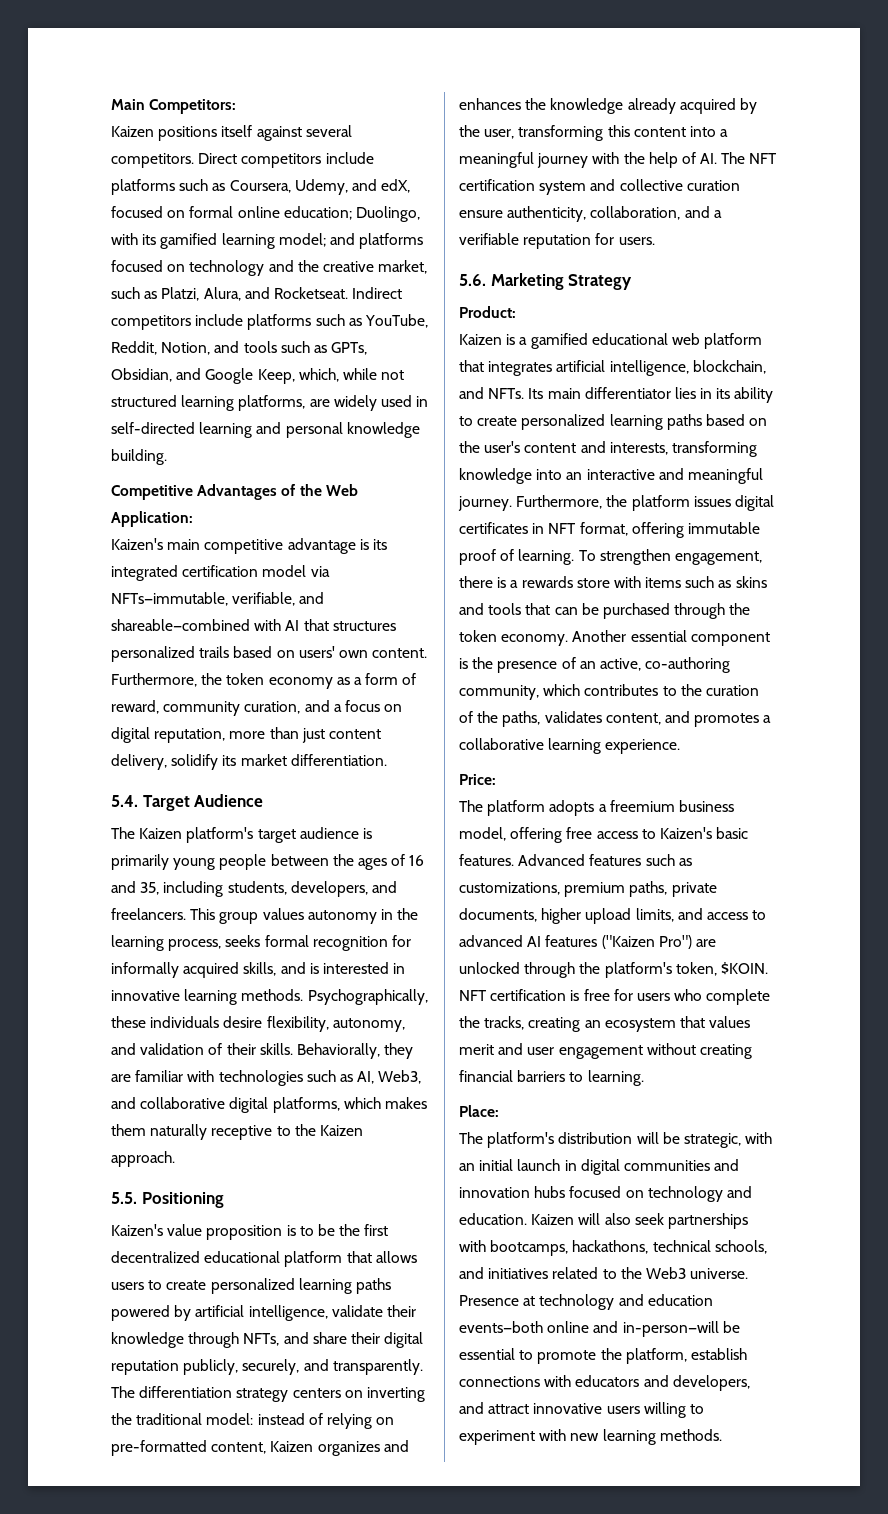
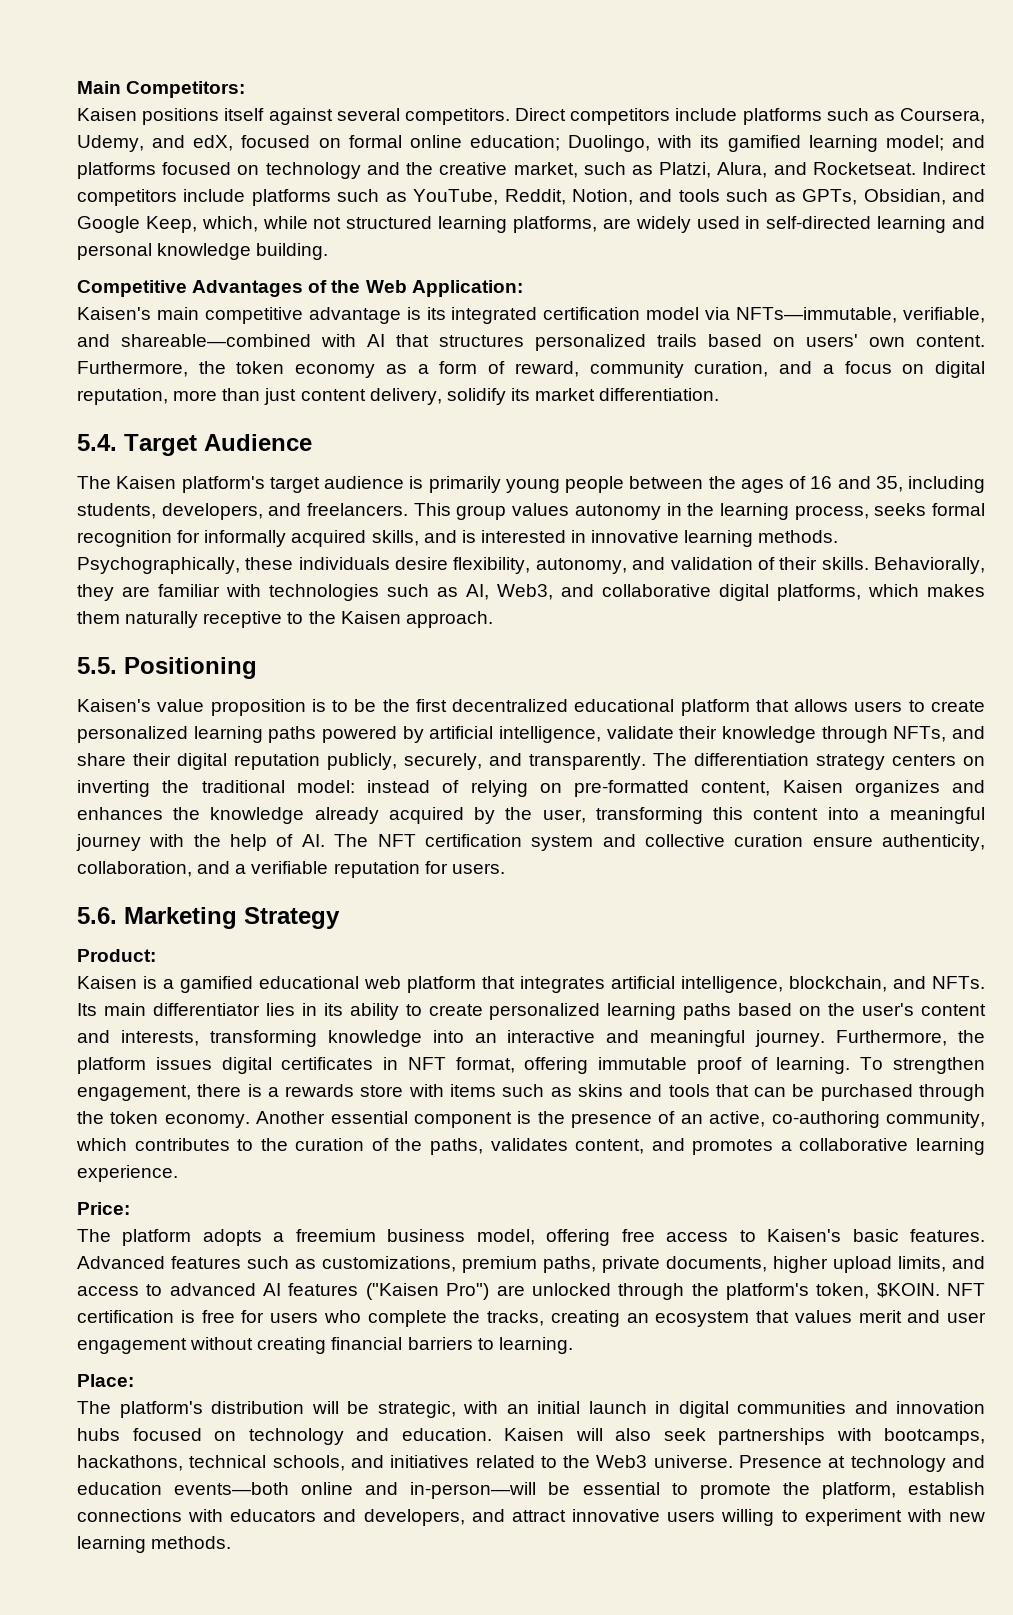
- Kaizen positions itself against several competitors.
+ Kaisen positions itself against several competitors.
- Kaizen's main competitive advantage is its integrated certification model via NFTs—immutable, verifiable, and shareable—combined with AI that structures personalized trails based on users' own content.
+ Kaisen's main competitive advantage is its integrated certification model via NFTs—immutable, verifiable, and shareable—combined with AI that structures personalized trails based on users' own content.
- The Kaizen platform's target audience is primarily young people between the ages of 16 and 35, including students, developers, and freelancers.
+ The Kaisen platform's target audience is primarily young people between the ages of 16 and 35, including students, developers, and freelancers.
- Behaviorally, they are familiar with technologies such as AI, Web3, and collaborative digital platforms, which makes them naturally receptive to the Kaizen approach.
+ Behaviorally, they are familiar with technologies such as AI, Web3, and collaborative digital platforms, which makes them naturally receptive to the Kaisen approach.
- Kaizen's value proposition is to be the first decentralized educational platform that allows users to create personalized learning paths powered by artificial intelligence, validate their knowledge through NFTs, and share their digital reputation publicly, securely, and transparently.
+ Kaisen's value proposition is to be the first decentralized educational platform that allows users to create personalized learning paths powered by artificial intelligence, validate their knowledge through NFTs, and share their digital reputation publicly, securely, and transparently.
- The differentiation strategy centers on inverting the traditional model: instead of relying on pre-formatted content, Kaizen organizes and enhances the knowledge already acquired by the user, transforming this content into a meaningful journey with the help of AI. The NFT certification system and collective curation ensure authenticity, collaboration, and a verifiable reputation for users.
+ The differentiation strategy centers on inverting the traditional model: instead of relying on pre-formatted content, Kaisen organizes and enhances the knowledge already acquired by the user, transforming this content into a meaningful journey with the help of AI. The NFT certification system and collective curation ensure authenticity, collaboration, and a verifiable reputation for users.
- Kaizen is a gamified educational web platform that integrates artificial intelligence, blockchain, and NFTs.
+ Kaisen is a gamified educational web platform that integrates artificial intelligence, blockchain, and NFTs.
- The platform adopts a freemium business model, offering free access to Kaizen's basic features.
+ The platform adopts a freemium business model, offering free access to Kaisen's basic features.
- Advanced features such as customizations, premium paths, private documents, higher upload limits, and access to advanced AI features ("Kaizen Pro") are unlocked through the platform's token, $KOIN.
+ Advanced features such as customizations, premium paths, private documents, higher upload limits, and access to advanced AI features ("Kaisen Pro") are unlocked through the platform's token, $KOIN.
- Kaizen will also seek partnerships with bootcamps, hackathons, technical schools, and initiatives related to the Web3 universe.
+ Kaisen will also seek partnerships with bootcamps, hackathons, technical schools, and initiatives related to the Web3 universe.

